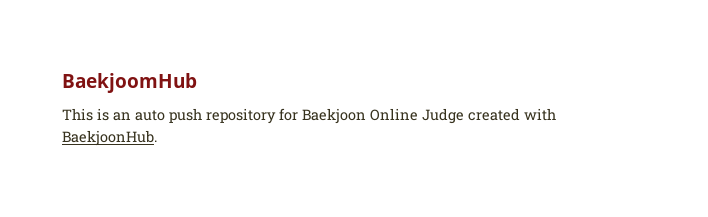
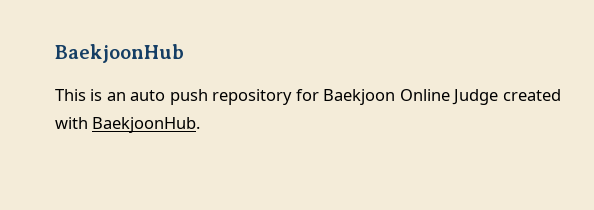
- BaekjoomHub
+ BaekjoonHub

